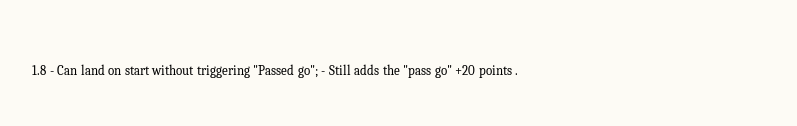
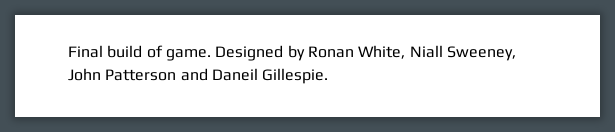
- 1.8 - Can land on start without triggering "Passed go"; - Still adds the "pass go" +20 points .
+ Final build of game. Designed by Ronan White, Niall Sweeney, John Patterson and Daneil Gillespie.

